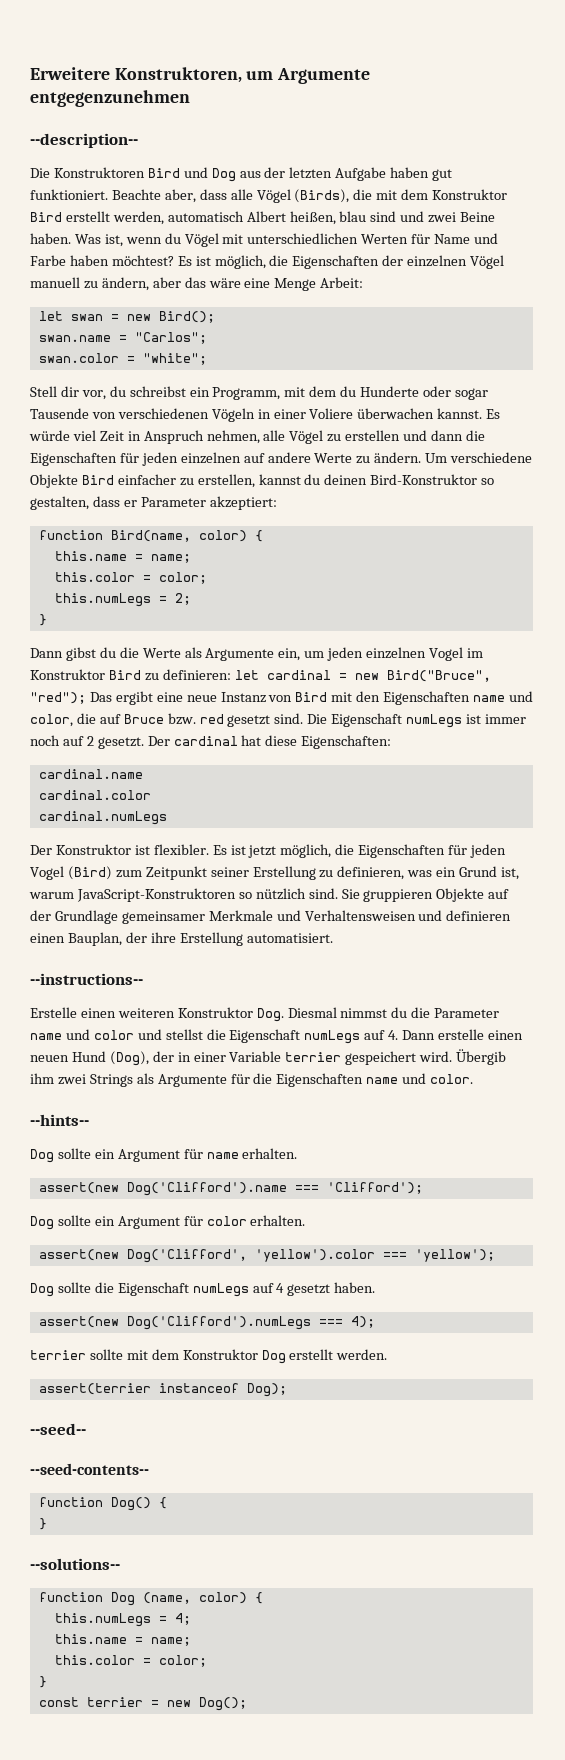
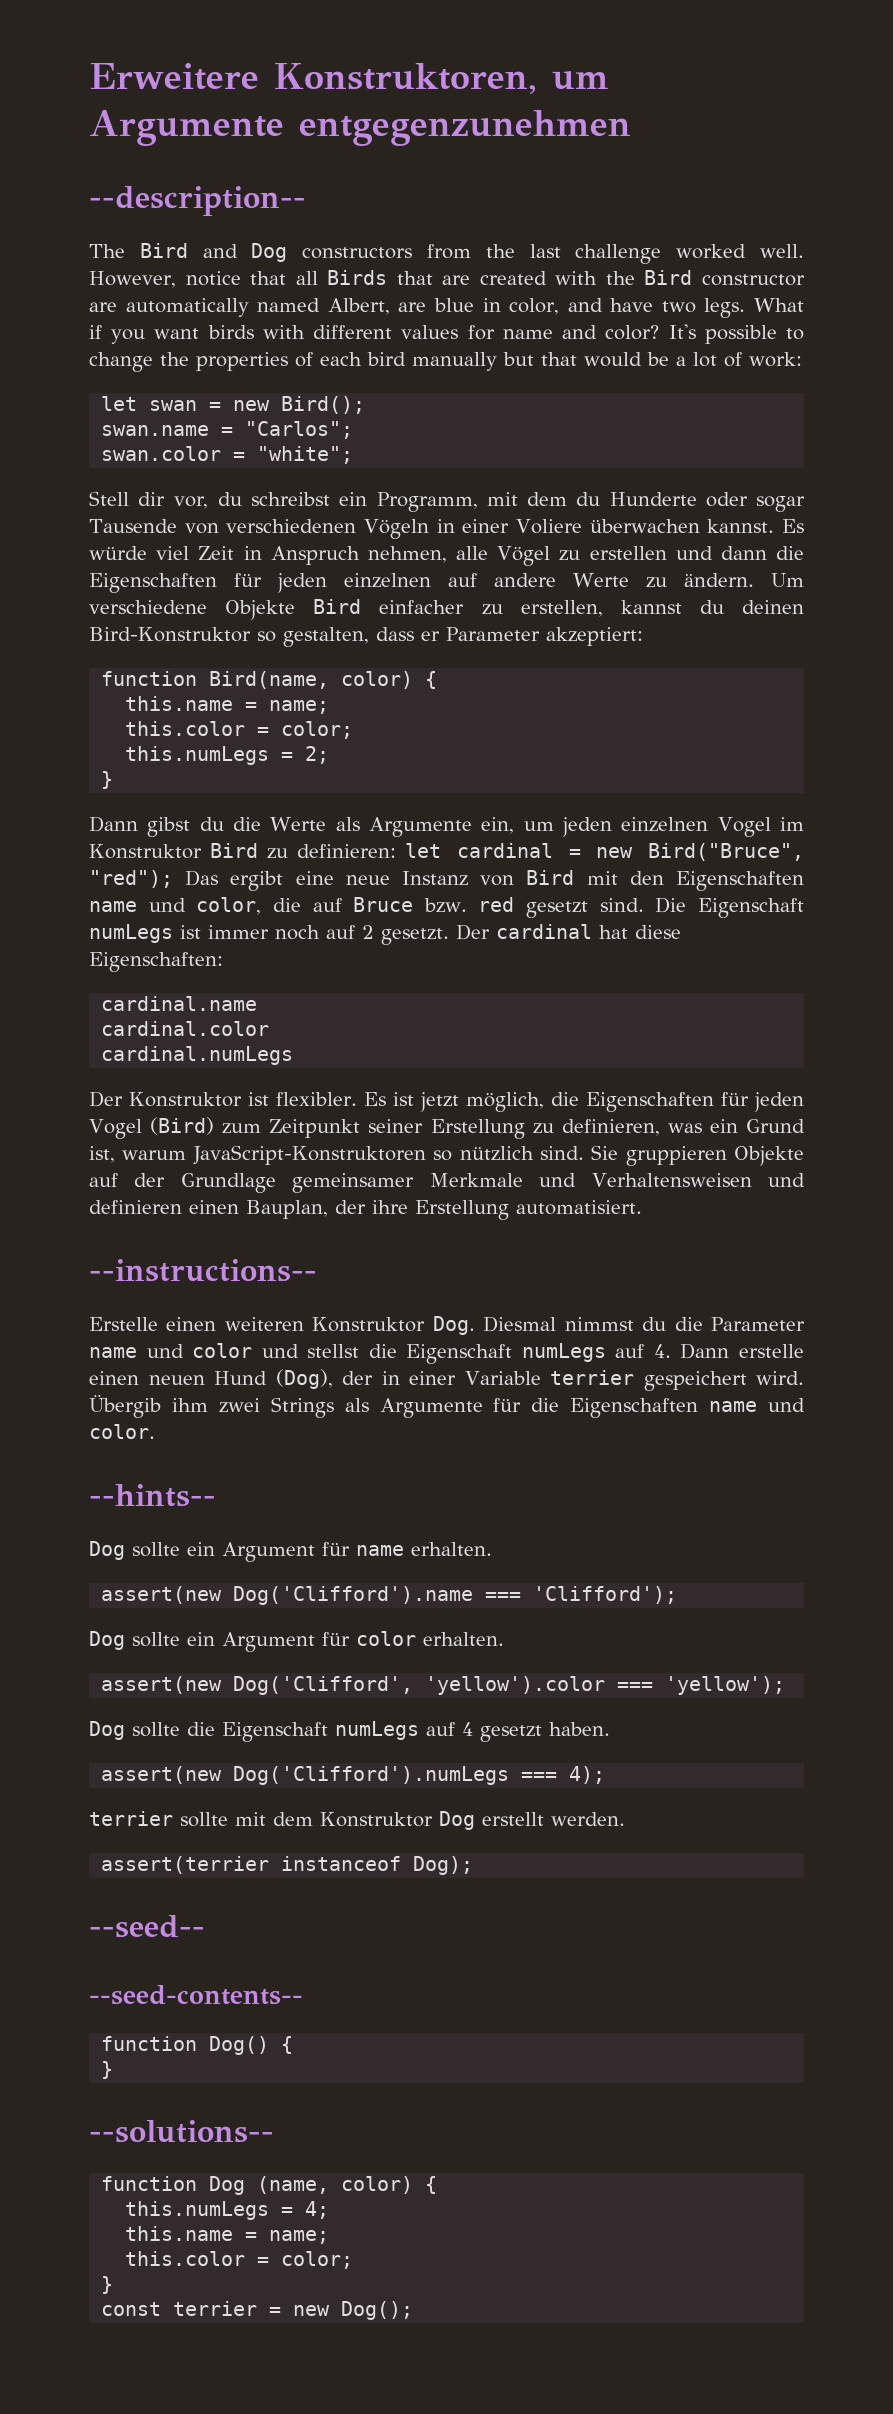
- Die Konstruktoren Bird und Dog aus der letzten Aufgabe haben gut funktioniert. Beachte aber, dass alle Vögel (Birds), die mit dem Konstruktor Bird erstellt werden, automatisch Albert heißen, blau sind und zwei Beine haben. Was ist, wenn du Vögel mit unterschiedlichen Werten für Name und Farbe haben möchtest? Es ist möglich, die Eigenschaften der einzelnen Vögel manuell zu ändern, aber das wäre eine Menge Arbeit:
+ The Bird and Dog constructors from the last challenge worked well. However, notice that all Birds that are created with the Bird constructor are automatically named Albert, are blue in color, and have two legs. What if you want birds with different values for name and color? It's possible to change the properties of each bird manually but that would be a lot of work:

